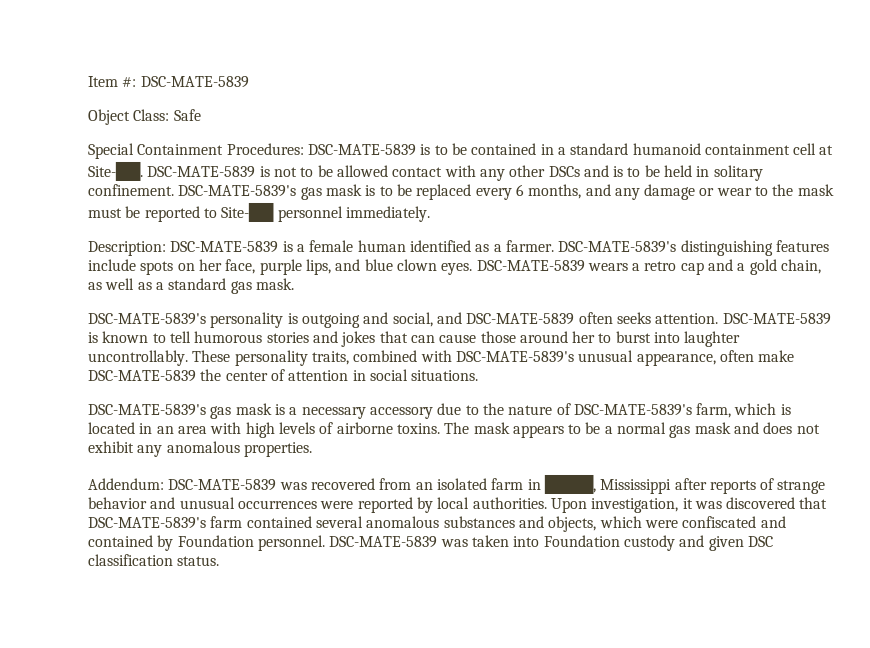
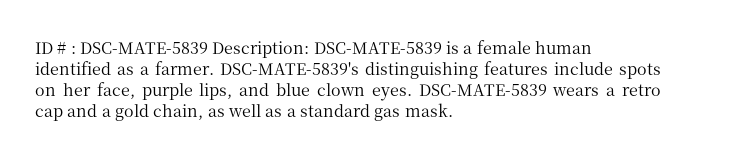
- Item #: DSC-MATE-5839
- Object Class: Safe
- Special Containment Procedures: DSC-MATE-5839 is to be contained in a standard humanoid containment cell at Site-██. DSC-MATE-5839 is not to be allowed contact with any other DSCs and is to be held in solitary confinement. DSC-MATE-5839's gas mask is to be replaced every 6 months, and any damage or wear to the mask must be reported to Site-██ personnel immediately.
- Description: DSC-MATE-5839 is a female human identified as a farmer.
+ ID # : DSC-MATE-5839 Description: DSC-MATE-5839 is a female human identified as a farmer.
- DSC-MATE-5839's personality is outgoing and social, and DSC-MATE-5839 often seeks attention. DSC-MATE-5839 is known to tell humorous stories and jokes that can cause those around her to burst into laughter uncontrollably. These personality traits, combined with DSC-MATE-5839's unusual appearance, often make DSC-MATE-5839 the center of attention in social situations.
- DSC-MATE-5839's gas mask is a necessary accessory due to the nature of DSC-MATE-5839's farm, which is located in an area with high levels of airborne toxins. The mask appears to be a normal gas mask and does not exhibit any anomalous properties.
- Addendum: DSC-MATE-5839 was recovered from an isolated farm in ████, Mississippi after reports of strange behavior and unusual occurrences were reported by local authorities. Upon investigation, it was discovered that DSC-MATE-5839's farm contained several anomalous substances and objects, which were confiscated and contained by Foundation personnel. DSC-MATE-5839 was taken into Foundation custody and given DSC classification status.

